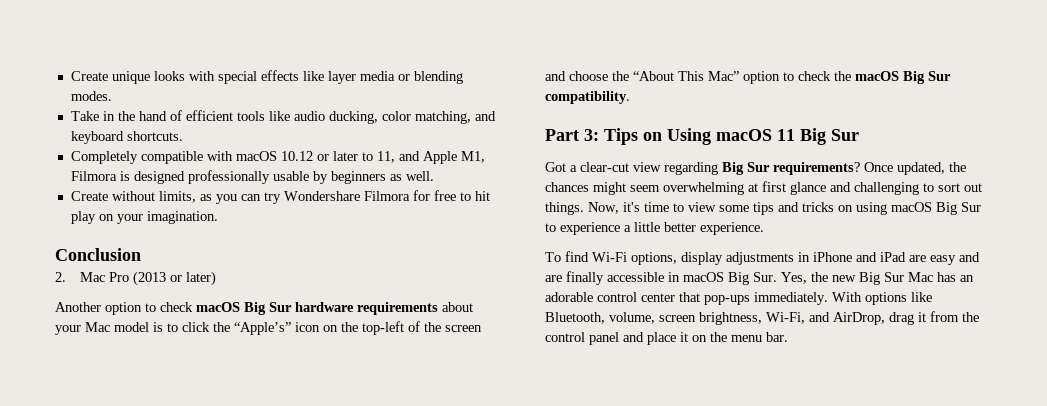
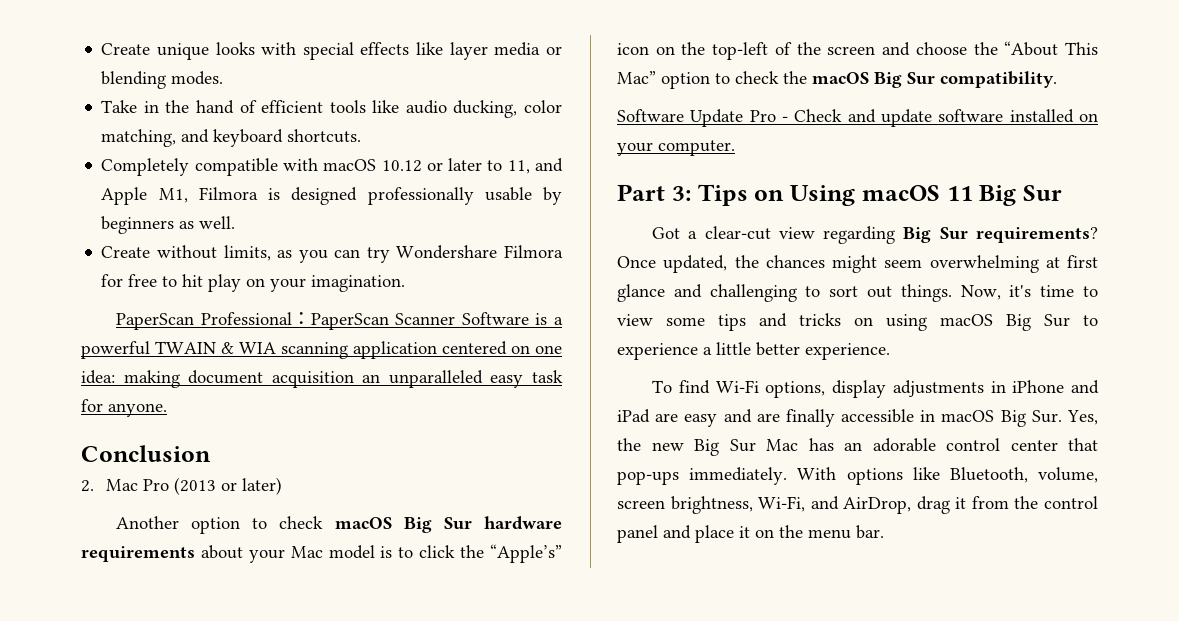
+ PaperScan Professional：PaperScan Scanner Software is a powerful TWAIN & WIA scanning application centered on one idea: making document acquisition an unparalleled easy task for anyone.
+ Software Update Pro - Check and update software installed on your computer.

